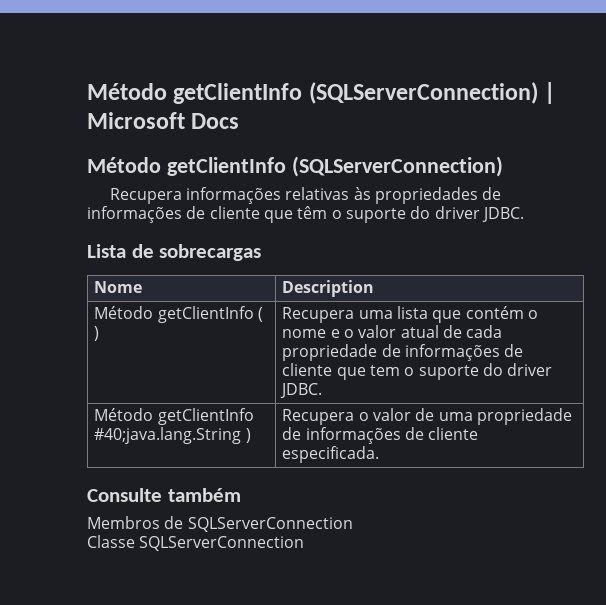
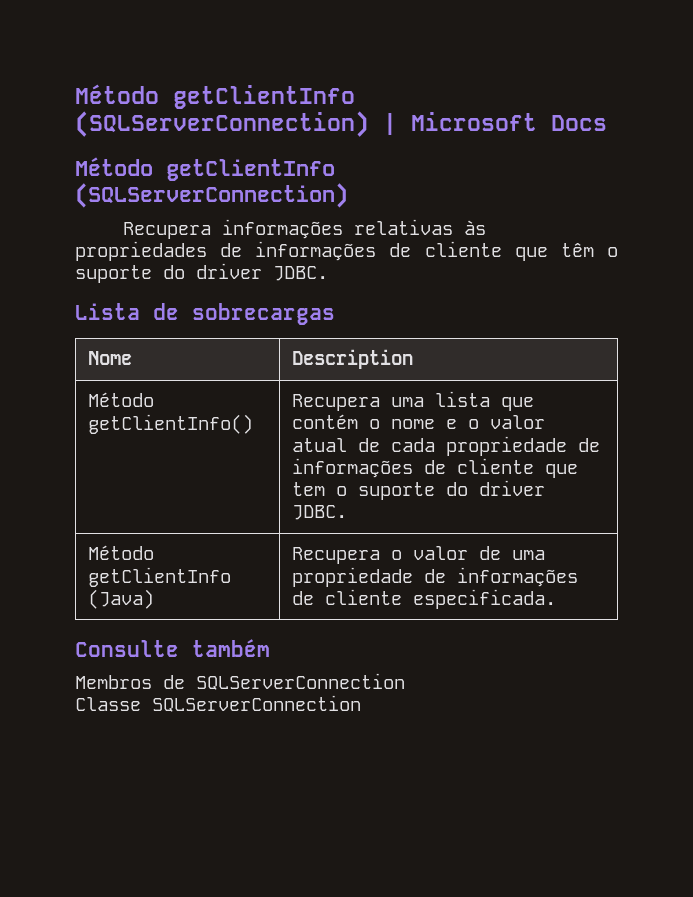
- Método getClientInfo ( ) | Recupera uma lista que contém o nome e o valor atual de cada propriedade de informações de cliente que tem o suporte do driver JDBC.
+ Método getClientInfo() | Recupera uma lista que contém o nome e o valor atual de cada propriedade de informações de cliente que tem o suporte do driver JDBC.
- Método getClientInfo #40;java.lang.String ) | Recupera o valor de uma propriedade de informações de cliente especificada.
+ Método getClientInfo (Java) | Recupera o valor de uma propriedade de informações de cliente especificada.

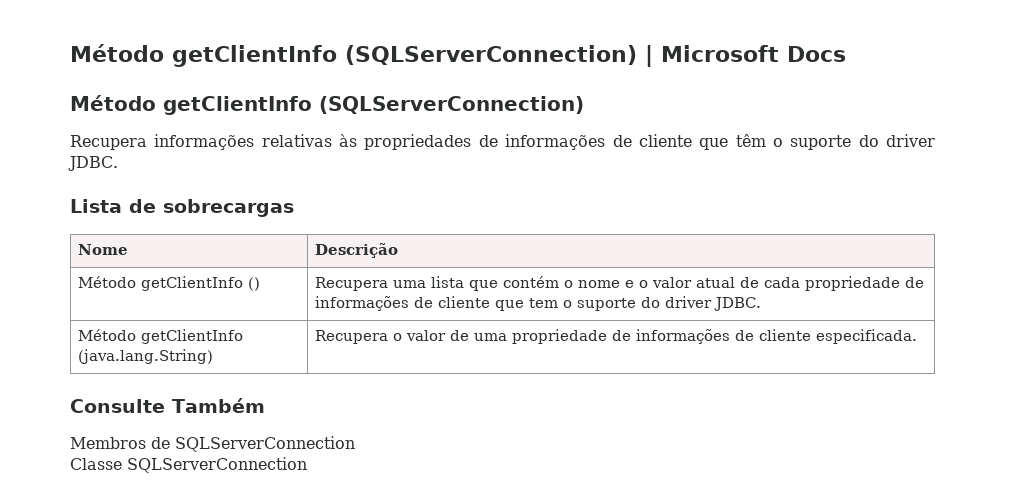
- Nome | Description
- Método getClientInfo() | Recupera uma lista que contém o nome e o valor atual de cada propriedade de informações de cliente que tem o suporte do driver JDBC.
+ Nome | Descrição
+ Método getClientInfo () | Recupera uma lista que contém o nome e o valor atual de cada propriedade de informações de cliente que tem o suporte do driver JDBC.
- Método getClientInfo (Java) | Recupera o valor de uma propriedade de informações de cliente especificada.
+ Método getClientInfo (java.lang.String) | Recupera o valor de uma propriedade de informações de cliente especificada.
- Consulte também
+ Consulte Também

